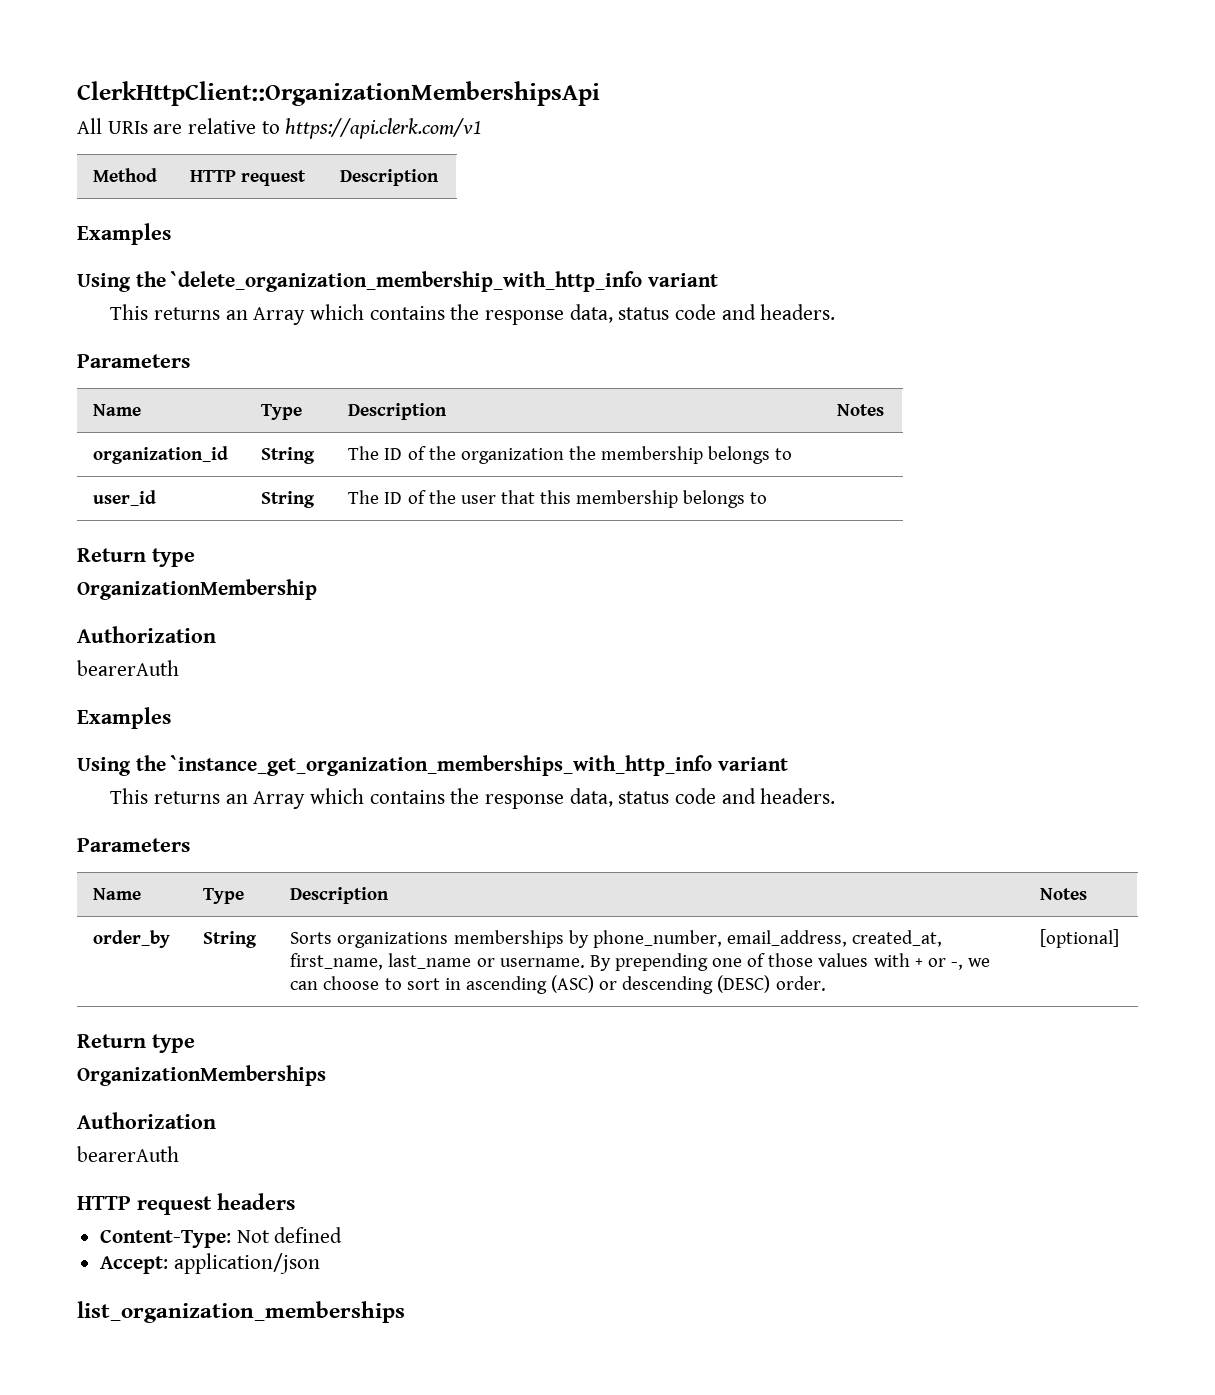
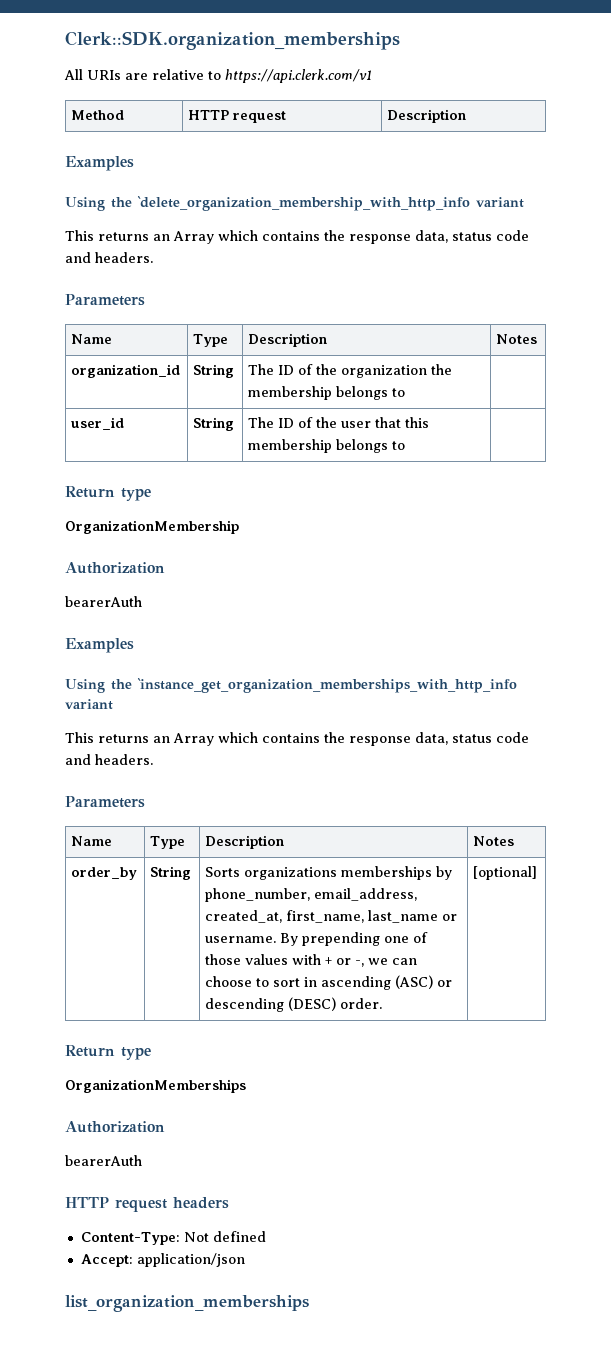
- ClerkHttpClient::OrganizationMembershipsApi
+ Clerk::SDK.organization_memberships

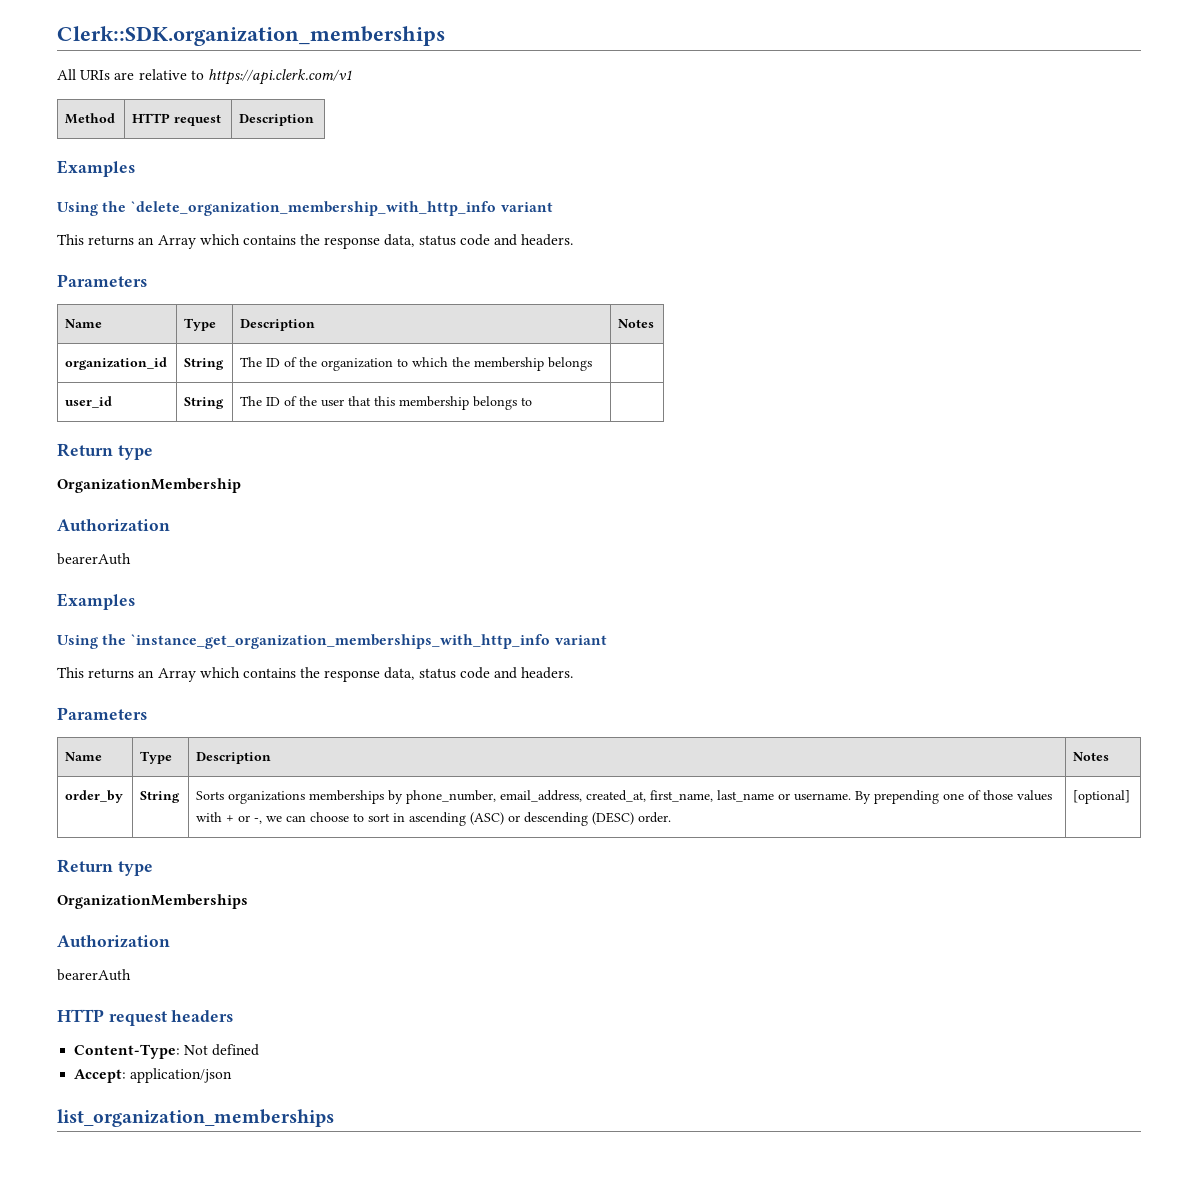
- organization_id | String | The ID of the organization the membership belongs to |
+ organization_id | String | The ID of the organization to which the membership belongs |

